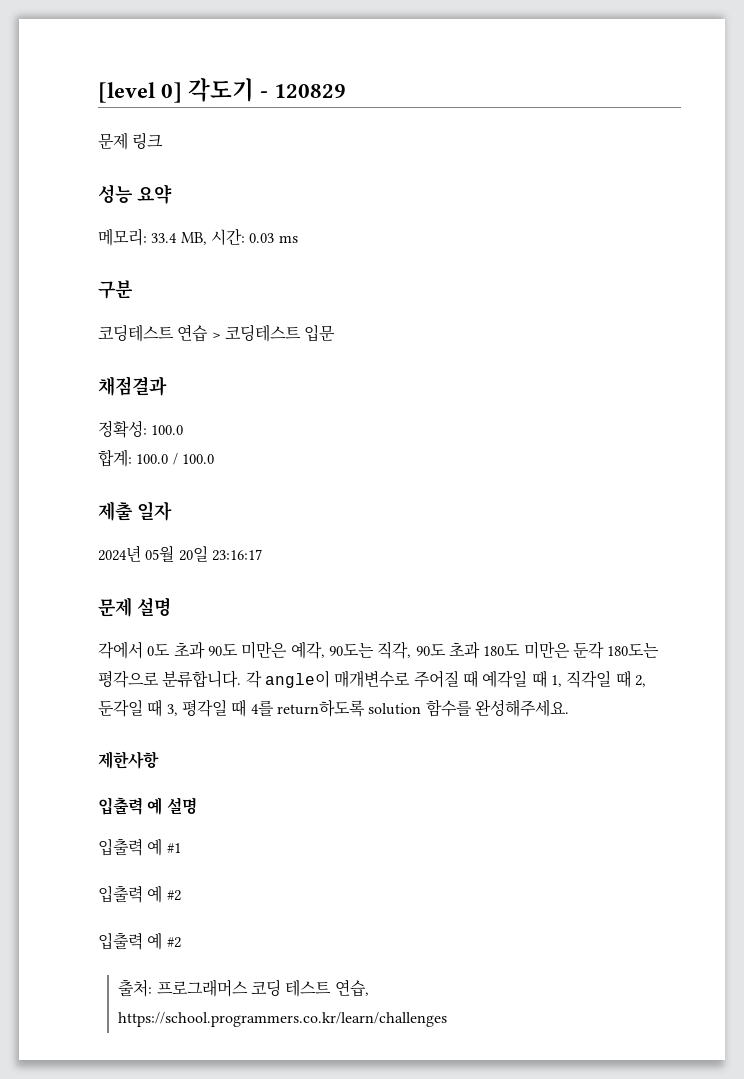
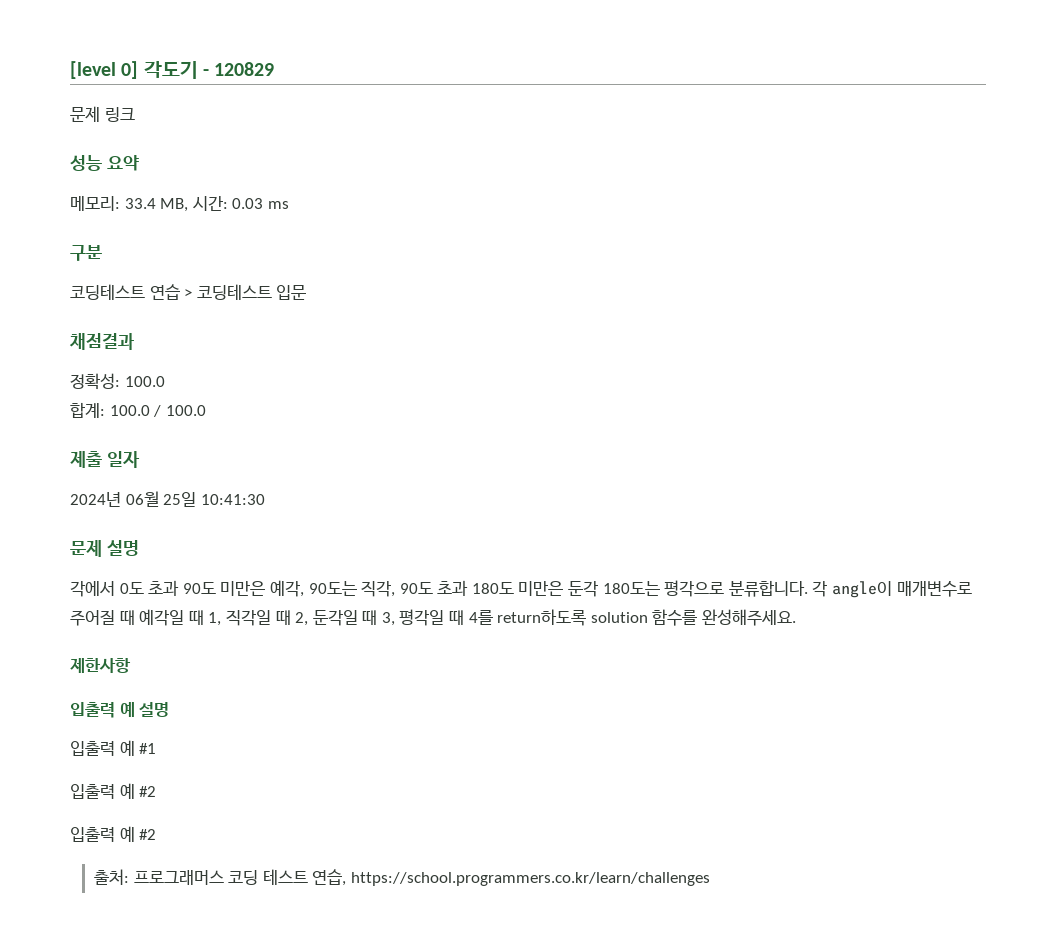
- 2024년 05월 20일 23:16:17
+ 2024년 06월 25일 10:41:30

